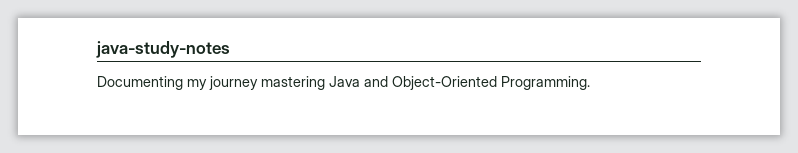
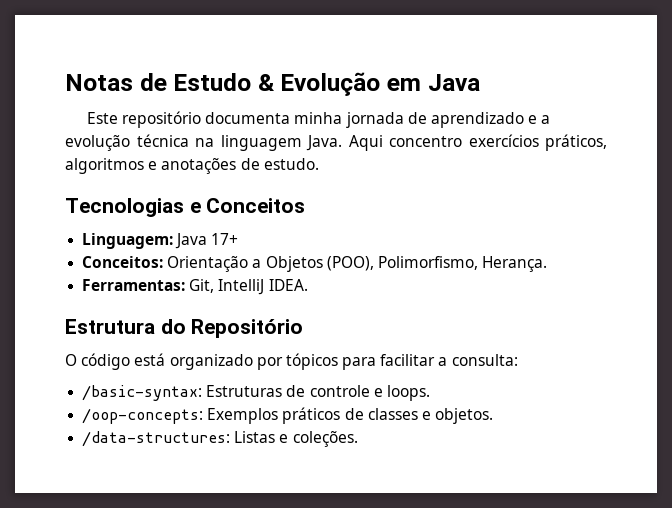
- java-study-notes
- Documenting my journey mastering Java and Object-Oriented Programming.
+ Notas de Estudo & Evolução em Java
+ Este repositório documenta minha jornada de aprendizado e a evolução técnica na linguagem Java. Aqui concentro exercícios práticos, algoritmos e anotações de estudo.
+ Tecnologias e Conceitos
+ Linguagem: Java 17+
+ Conceitos: Orientação a Objetos (POO), Polimorfismo, Herança.
+ Ferramentas: Git, IntelliJ IDEA.
+ Estrutura do Repositório
+ O código está organizado por tópicos para facilitar a consulta:
+ /basic-syntax: Estruturas de controle e loops.
+ /oop-concepts: Exemplos práticos de classes e objetos.
+ /data-structures: Listas e coleções.

